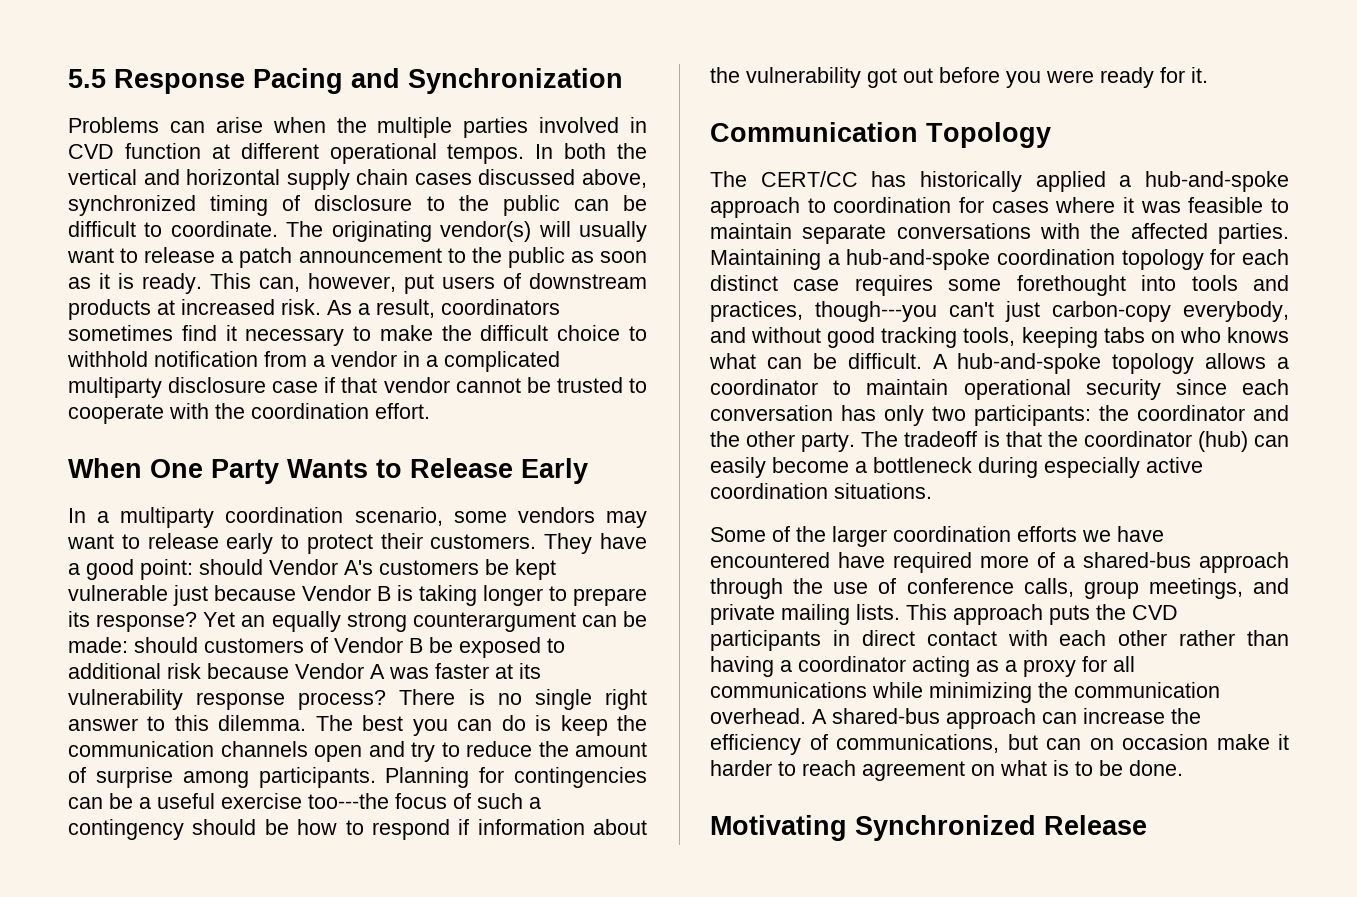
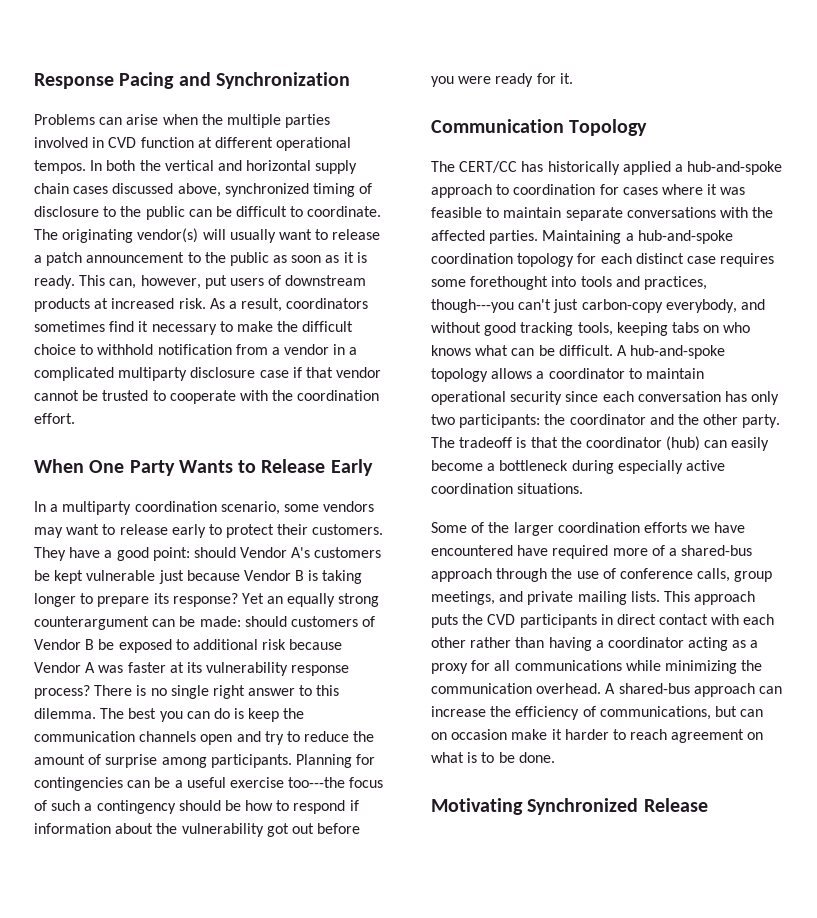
- 5.5 Response Pacing and Synchronization
+ Response Pacing and Synchronization

